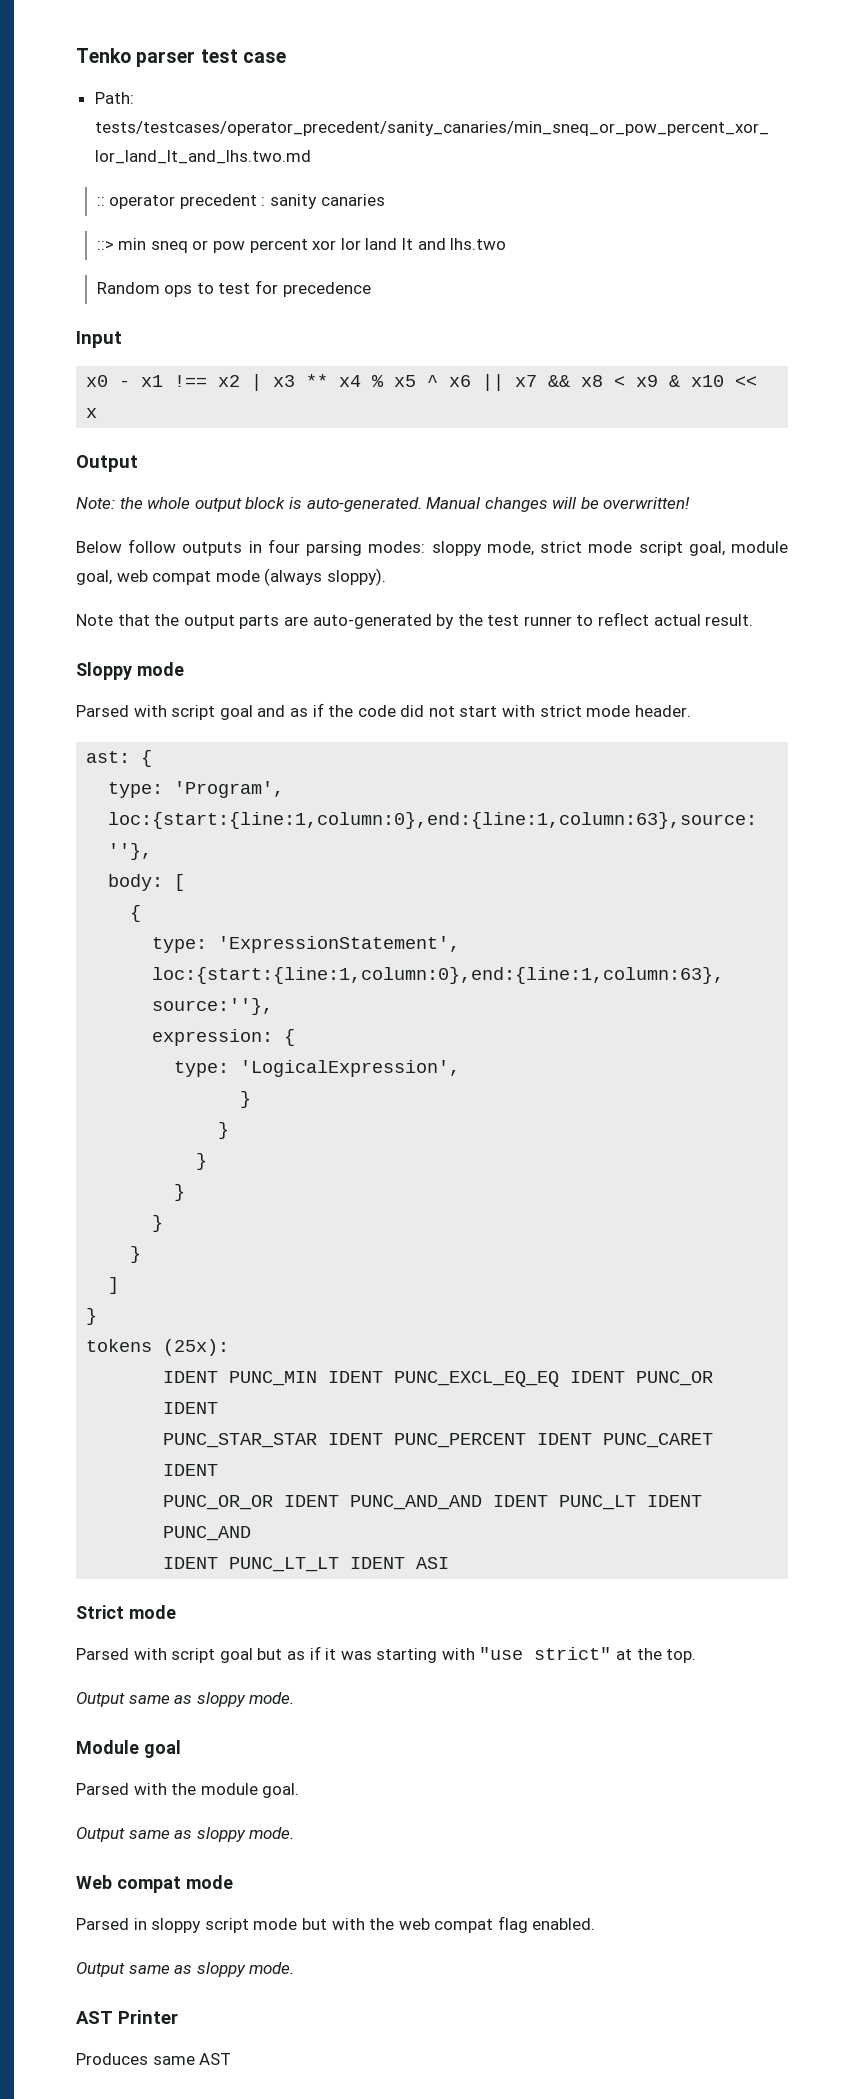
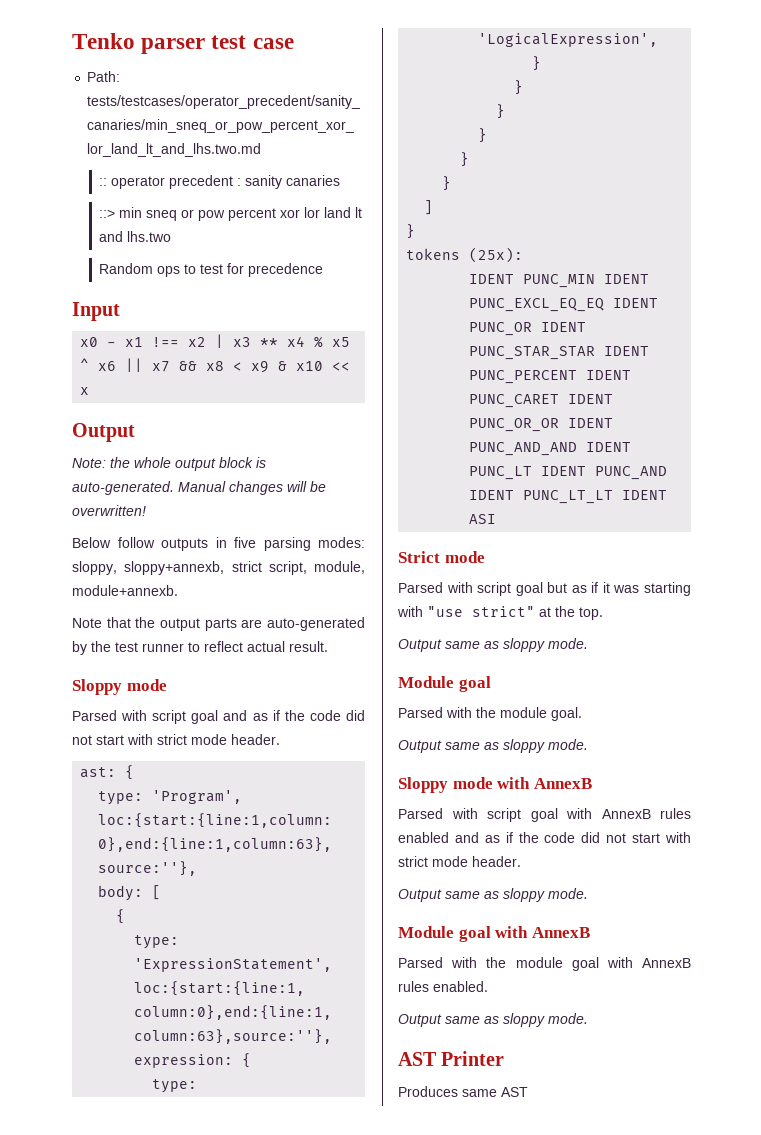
- Below follow outputs in four parsing modes: sloppy mode, strict mode script goal, module goal, web compat mode (always sloppy).
+ Below follow outputs in five parsing modes: sloppy, sloppy+annexb, strict script, module, module+annexb.
- Web compat mode
- Parsed in sloppy script mode but with the web compat flag enabled.
+ Sloppy mode with AnnexB
+ Parsed with script goal with AnnexB rules enabled and as if the code did not start with strict mode header.
+ Output same as sloppy mode.
+ Module goal with AnnexB
+ Parsed with the module goal with AnnexB rules enabled.

